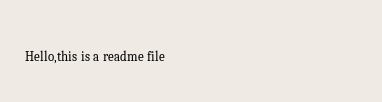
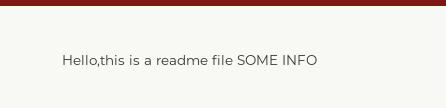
- Hello,this is a readme file
+ Hello,this is a readme file SOME INFO

